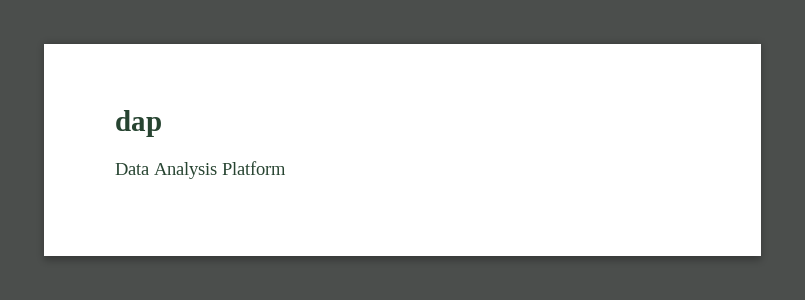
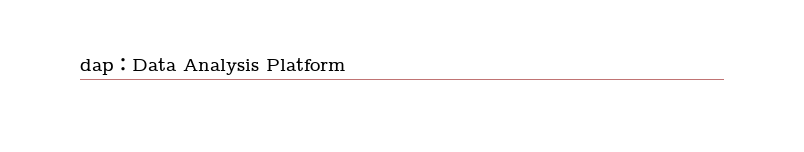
- dap
- Data Analysis Platform
+ dap：Data Analysis Platform

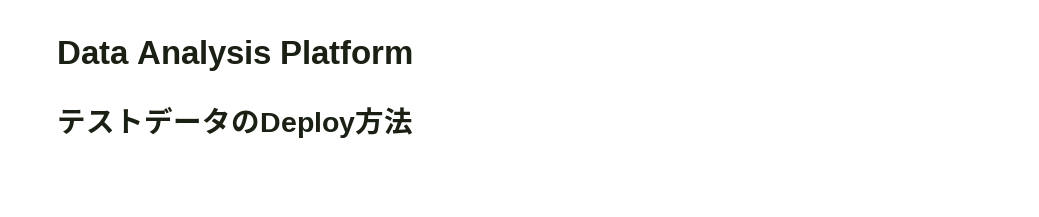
- dap：Data Analysis Platform
+ Data Analysis Platform
+ テストデータのDeploy方法

